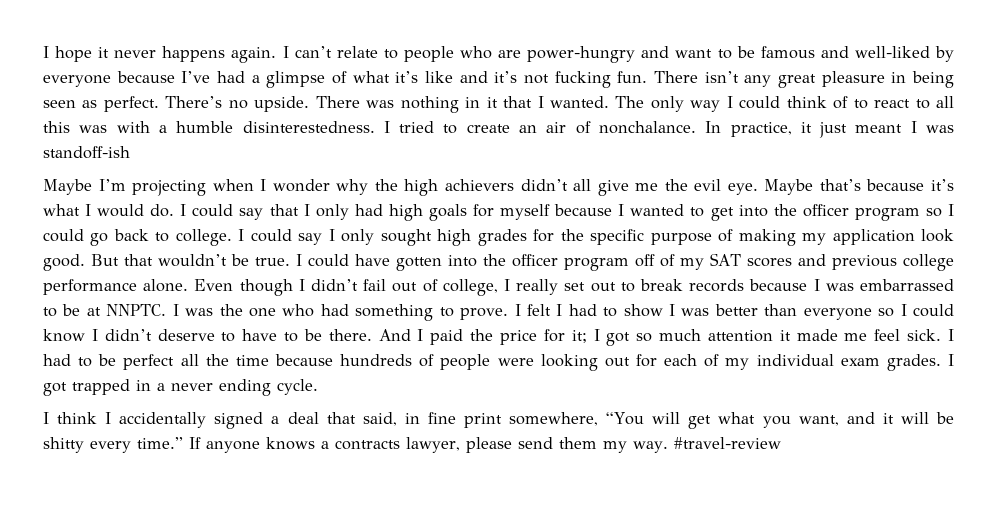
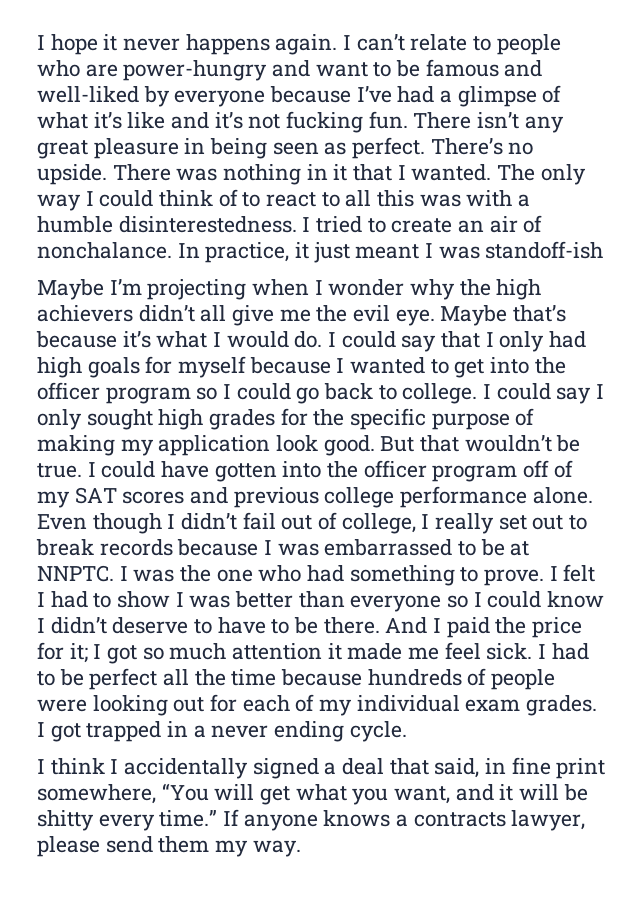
- #travel-review

